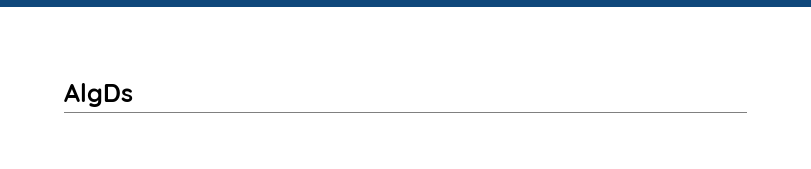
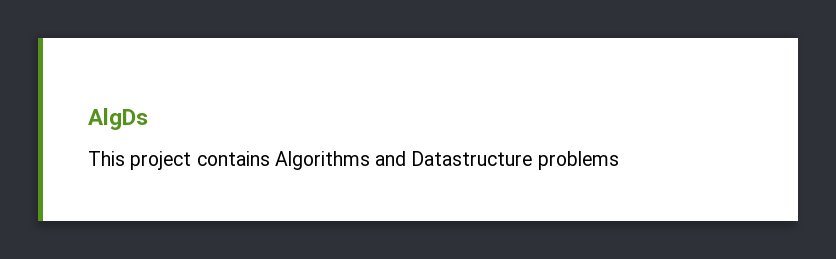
+ This project contains Algorithms and Datastructure problems

